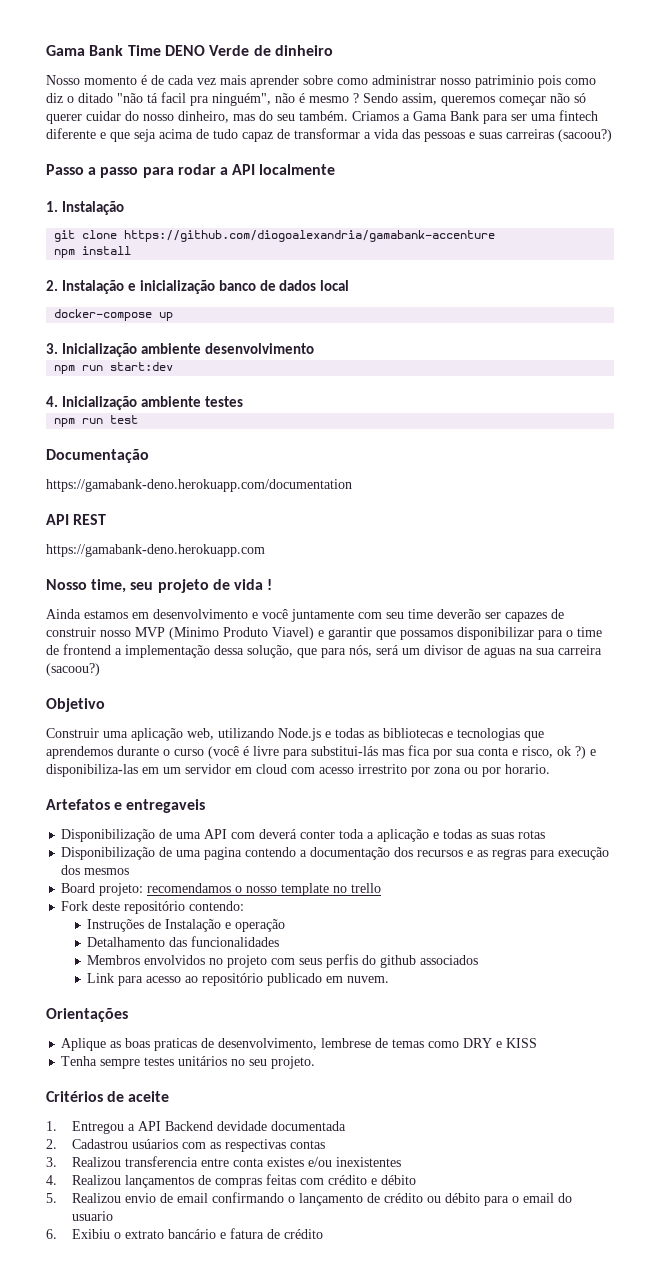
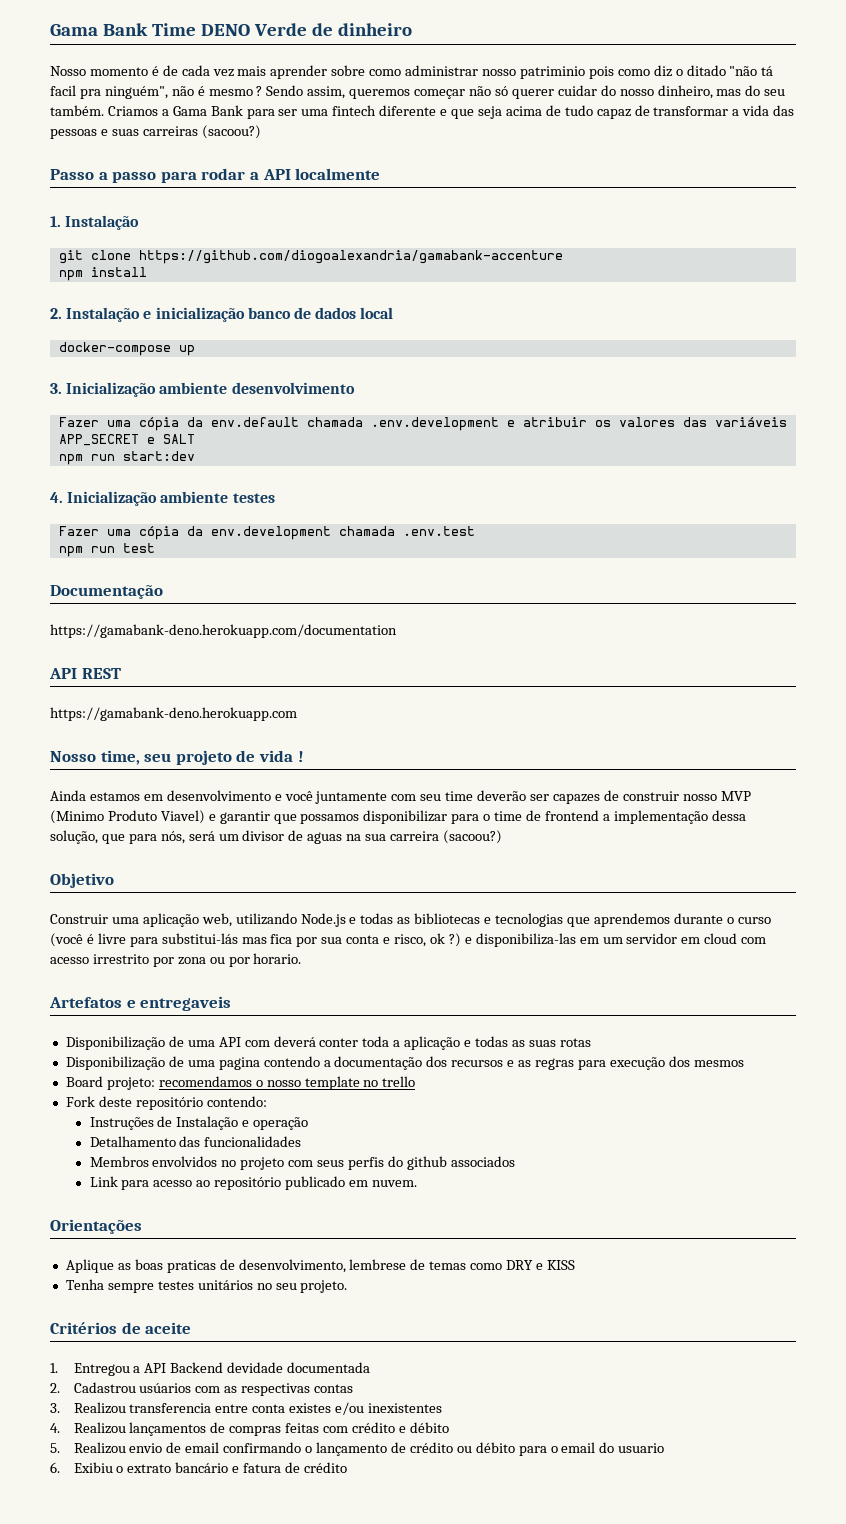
+ Fazer uma cópia da env.default chamada .env.development e atribuir os valores das variáveis APP_SECRET e SALT
+ Fazer uma cópia da env.development chamada .env.test

